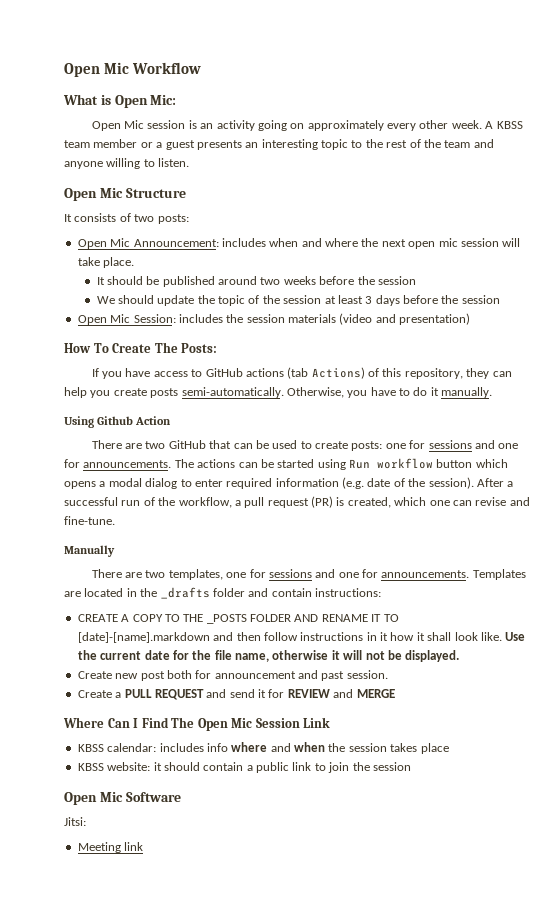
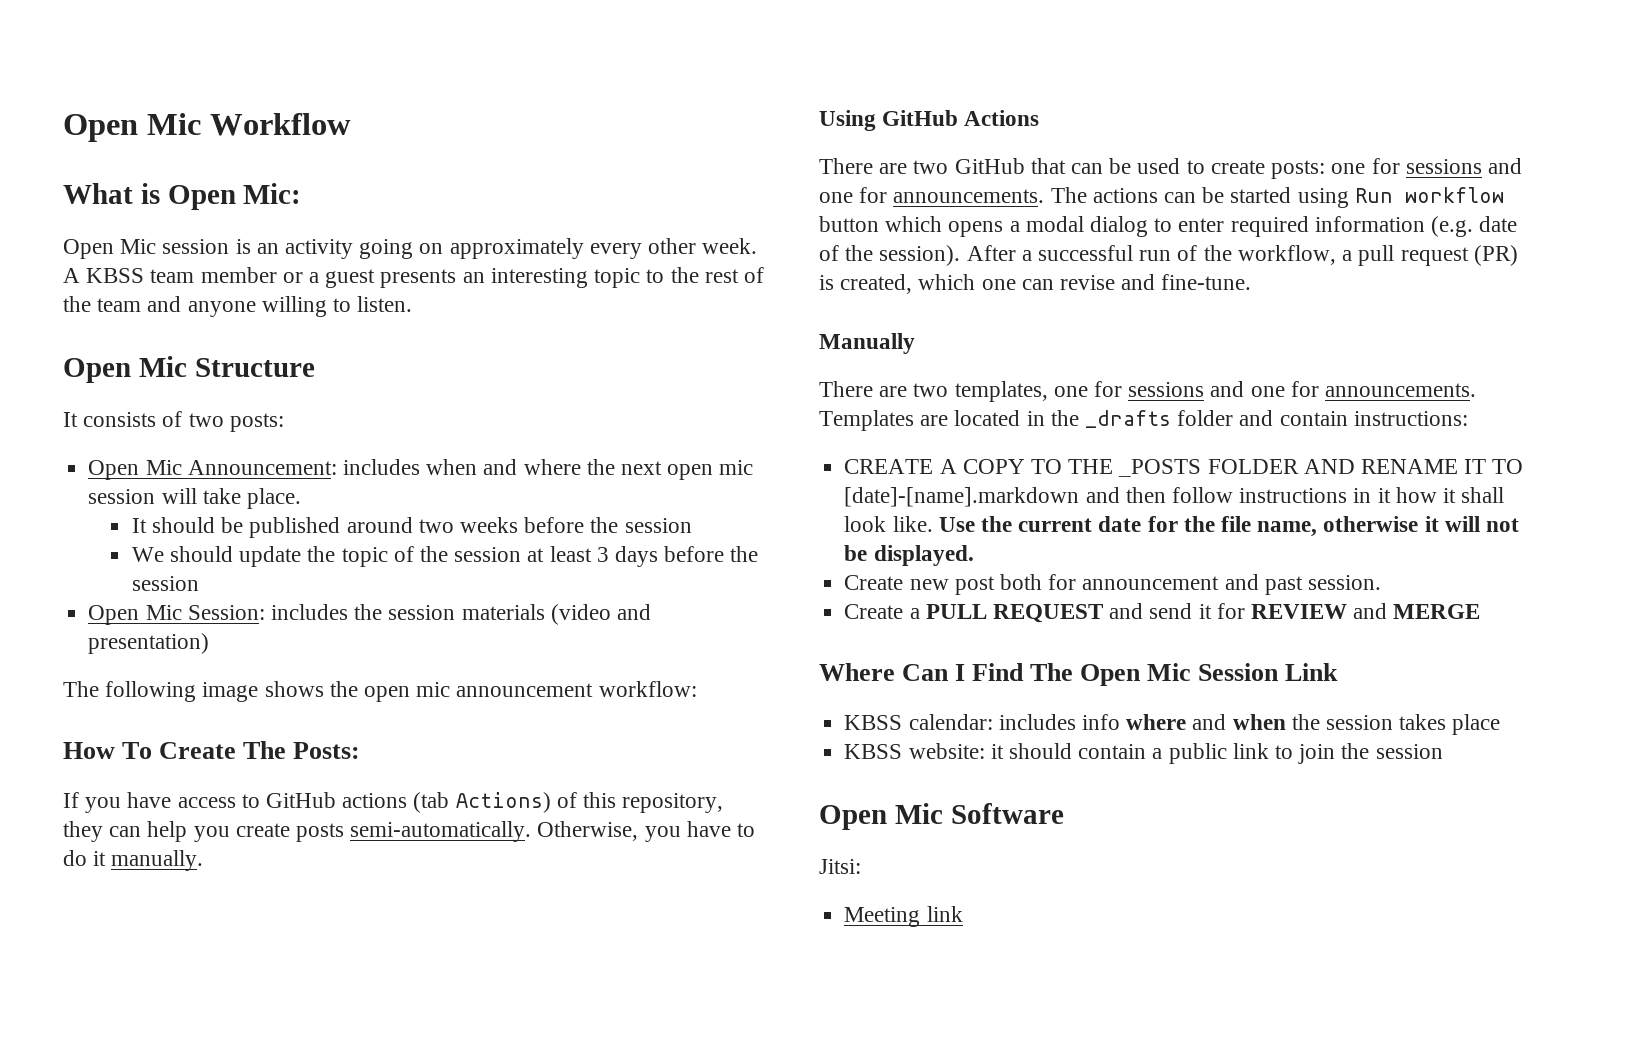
+ The following image shows the open mic announcement workflow:
- Using Github Action
+ Using GitHub Actions

